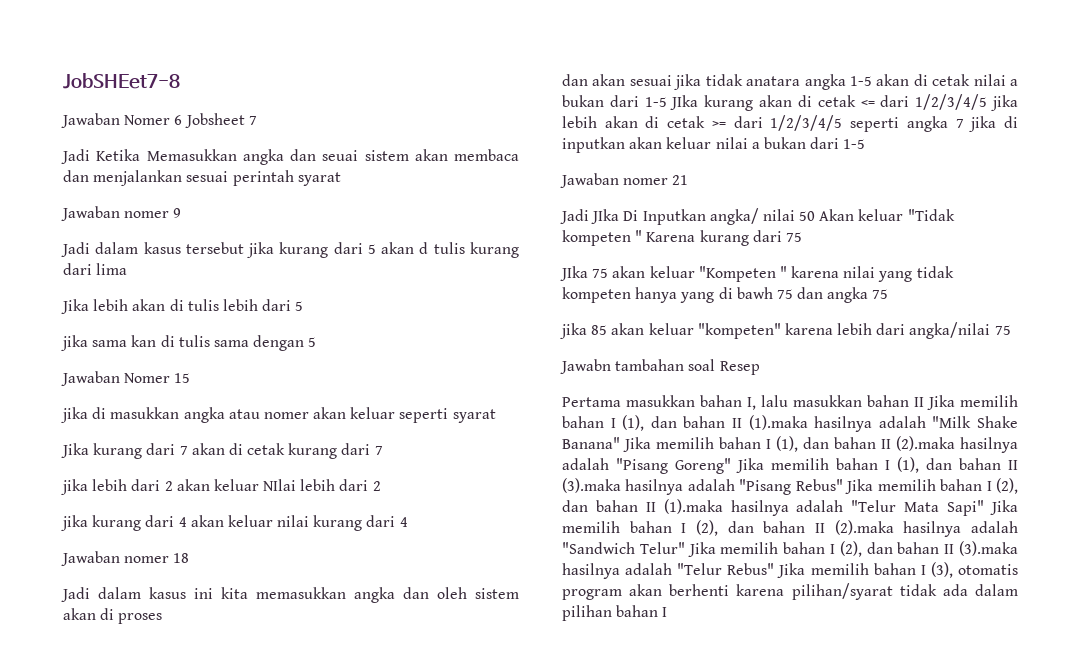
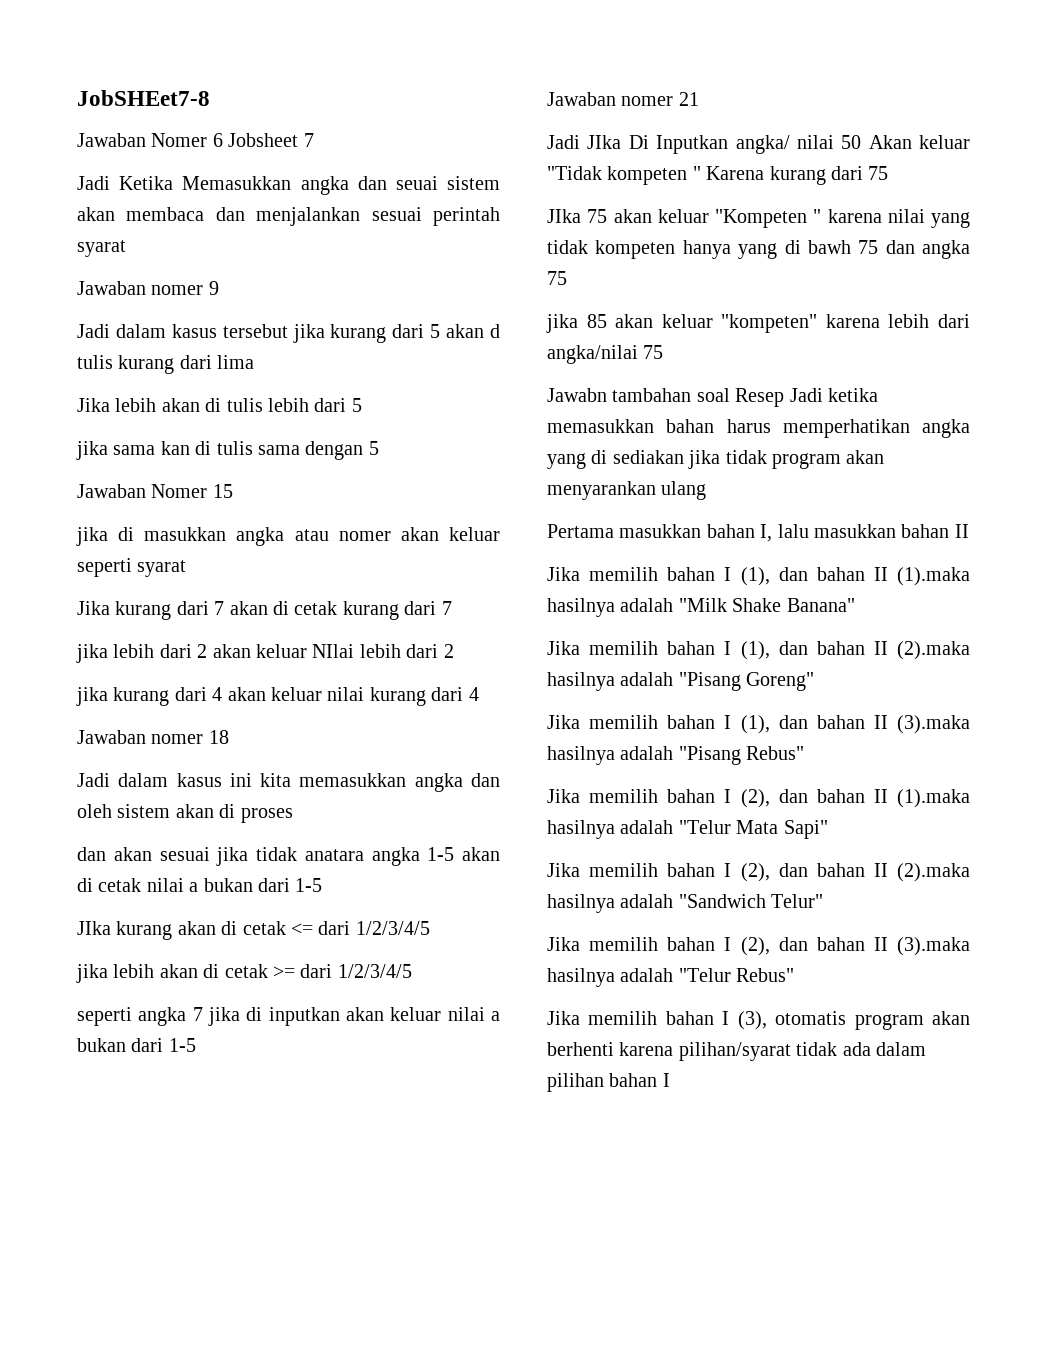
- dan akan sesuai jika tidak anatara angka 1-5 akan di cetak nilai a bukan dari 1-5 JIka kurang akan di cetak <= dari 1/2/3/4/5 jika lebih akan di cetak >= dari 1/2/3/4/5 seperti angka 7 jika di inputkan akan keluar nilai a bukan dari 1-5
+ dan akan sesuai jika tidak anatara angka 1-5 akan di cetak nilai a bukan dari 1-5
+ JIka kurang akan di cetak <= dari 1/2/3/4/5
+ jika lebih akan di cetak >= dari 1/2/3/4/5
+ seperti angka 7 jika di inputkan akan keluar nilai a bukan dari 1-5
- Jawabn tambahan soal Resep
+ Jawabn tambahan soal Resep Jadi ketika memasukkan bahan harus memperhatikan angka yang di sediakan jika tidak program akan menyarankan ulang
- Pertama masukkan bahan I, lalu masukkan bahan II Jika memilih bahan I (1), dan bahan II (1).maka hasilnya adalah "Milk Shake Banana" Jika memilih bahan I (1), dan bahan II (2).maka hasilnya adalah "Pisang Goreng" Jika memilih bahan I (1), dan bahan II (3).maka hasilnya adalah "Pisang Rebus" Jika memilih bahan I (2), dan bahan II (1).maka hasilnya adalah "Telur Mata Sapi" Jika memilih bahan I (2), dan bahan II (2).maka hasilnya adalah "Sandwich Telur" Jika memilih bahan I (2), dan bahan II (3).maka hasilnya adalah "Telur Rebus" Jika memilih bahan I (3), otomatis program akan berhenti karena pilihan/syarat tidak ada dalam pilihan bahan I
+ Pertama masukkan bahan I, lalu masukkan bahan II
+ Jika memilih bahan I (1), dan bahan II (1).maka hasilnya adalah "Milk Shake Banana"
+ Jika memilih bahan I (1), dan bahan II (2).maka hasilnya adalah "Pisang Goreng"
+ Jika memilih bahan I (1), dan bahan II (3).maka hasilnya adalah "Pisang Rebus"
+ Jika memilih bahan I (2), dan bahan II (1).maka hasilnya adalah "Telur Mata Sapi"
+ Jika memilih bahan I (2), dan bahan II (2).maka hasilnya adalah "Sandwich Telur"
+ Jika memilih bahan I (2), dan bahan II (3).maka hasilnya adalah "Telur Rebus"
+ Jika memilih bahan I (3), otomatis program akan berhenti karena pilihan/syarat tidak ada dalam pilihan bahan I

